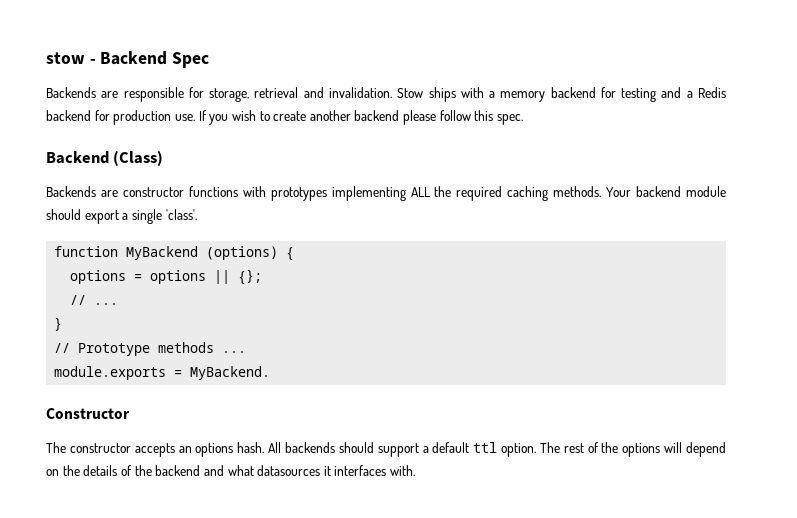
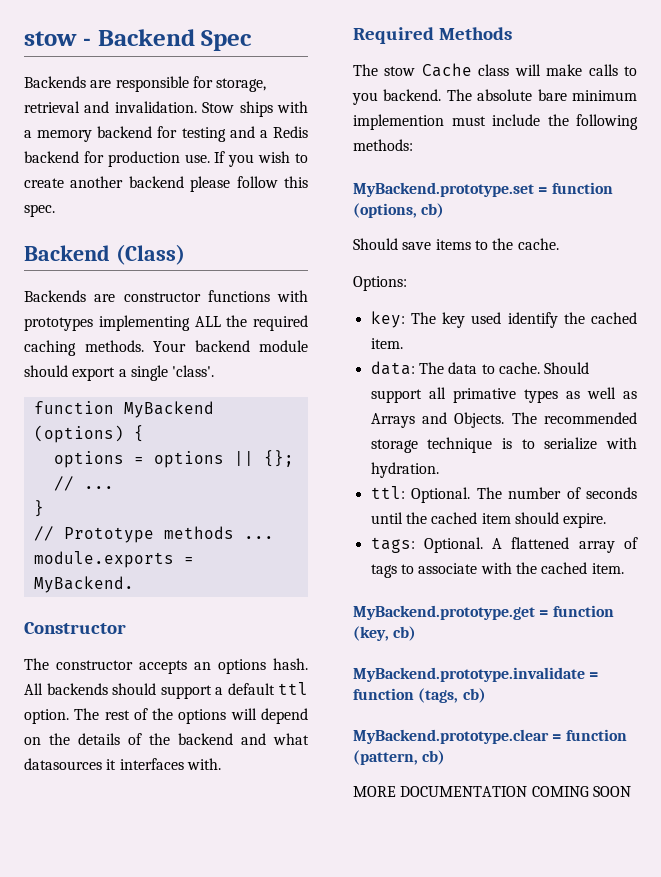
+ Required Methods
+ The stow Cache class will make calls to you backend. The absolute bare minimum implemention must include the following methods:
+ MyBackend.prototype.set = function (options, cb)
+ Should save items to the cache.
+ Options:
+ key: The key used identify the cached item.
+ data: The data to cache. Should support all primative types as well as Arrays and Objects. The recommended storage technique is to serialize with hydration.
+ ttl: Optional. The number of seconds until the cached item should expire.
+ tags: Optional. A flattened array of tags to associate with the cached item.
+ MyBackend.prototype.get = function (key, cb)
+ MyBackend.prototype.invalidate = function (tags, cb)
+ MyBackend.prototype.clear = function (pattern, cb)
+ MORE DOCUMENTATION COMING SOON

